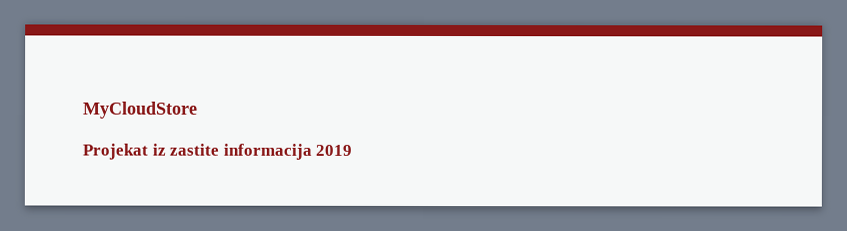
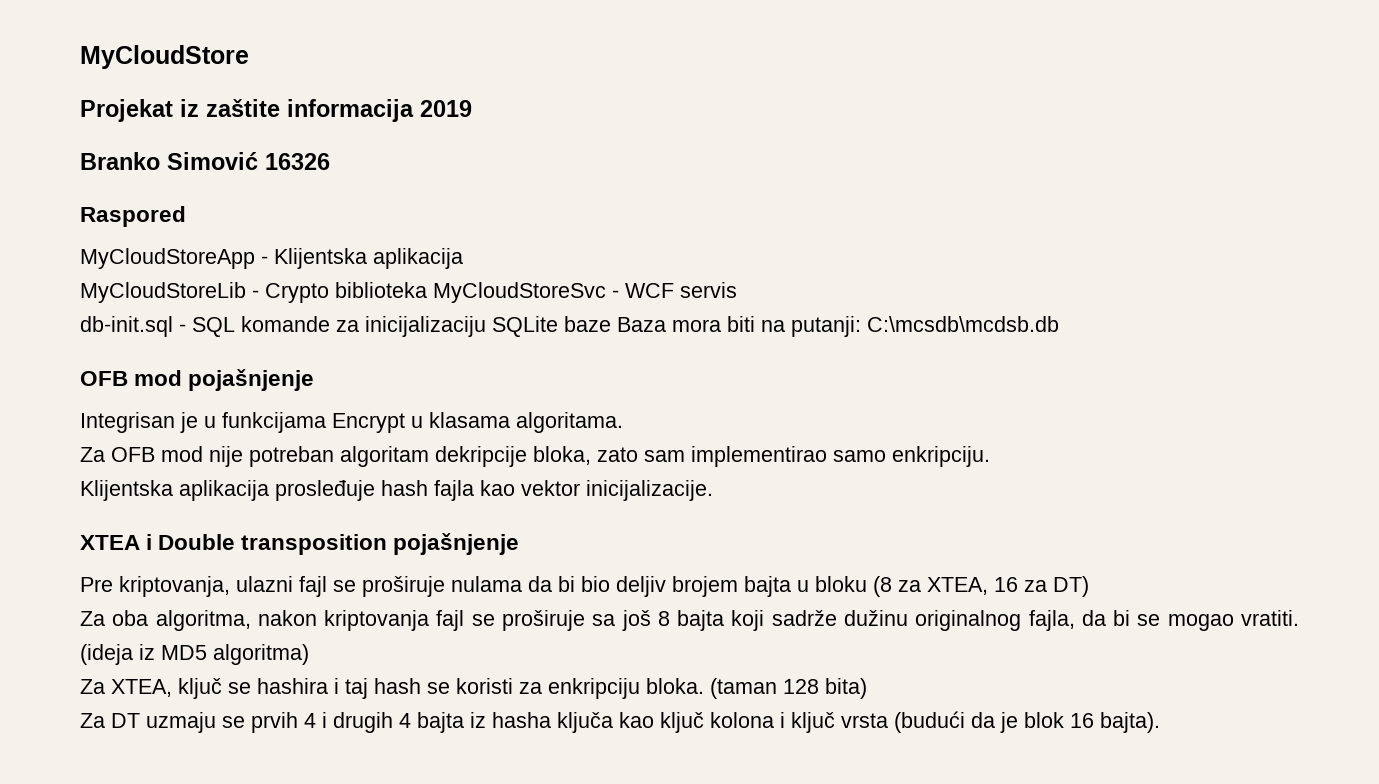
- Projekat iz zastite informacija 2019
+ Projekat iz zaštite informacija 2019
+ Branko Simović 16326
+ Raspored
+ MyCloudStoreApp - Klijentska aplikacija
+ MyCloudStoreLib - Crypto biblioteka MyCloudStoreSvc - WCF servis
+ db-init.sql - SQL komande za inicijalizaciju SQLite baze Baza mora biti na putanji: C:\mcsdb\mcdsb.db
+ OFB mod pojašnjenje
+ Integrisan je u funkcijama Encrypt u klasama algoritama.
+ Za OFB mod nije potreban algoritam dekripcije bloka, zato sam implementirao samo enkripciju.
+ Klijentska aplikacija prosleđuje hash fajla kao vektor inicijalizacije.
+ XTEA i Double transposition pojašnjenje
+ Pre kriptovanja, ulazni fajl se proširuje nulama da bi bio deljiv brojem bajta u bloku (8 za XTEA, 16 za DT)
+ Za oba algoritma, nakon kriptovanja fajl se proširuje sa još 8 bajta koji sadrže dužinu originalnog fajla, da bi se mogao vratiti. (ideja iz MD5 algoritma)
+ Za XTEA, ključ se hashira i taj hash se koristi za enkripciju bloka. (taman 128 bita)
+ Za DT uzmaju se prvih 4 i drugih 4 bajta iz hasha ključa kao ključ kolona i ključ vrsta (budući da je blok 16 bajta).

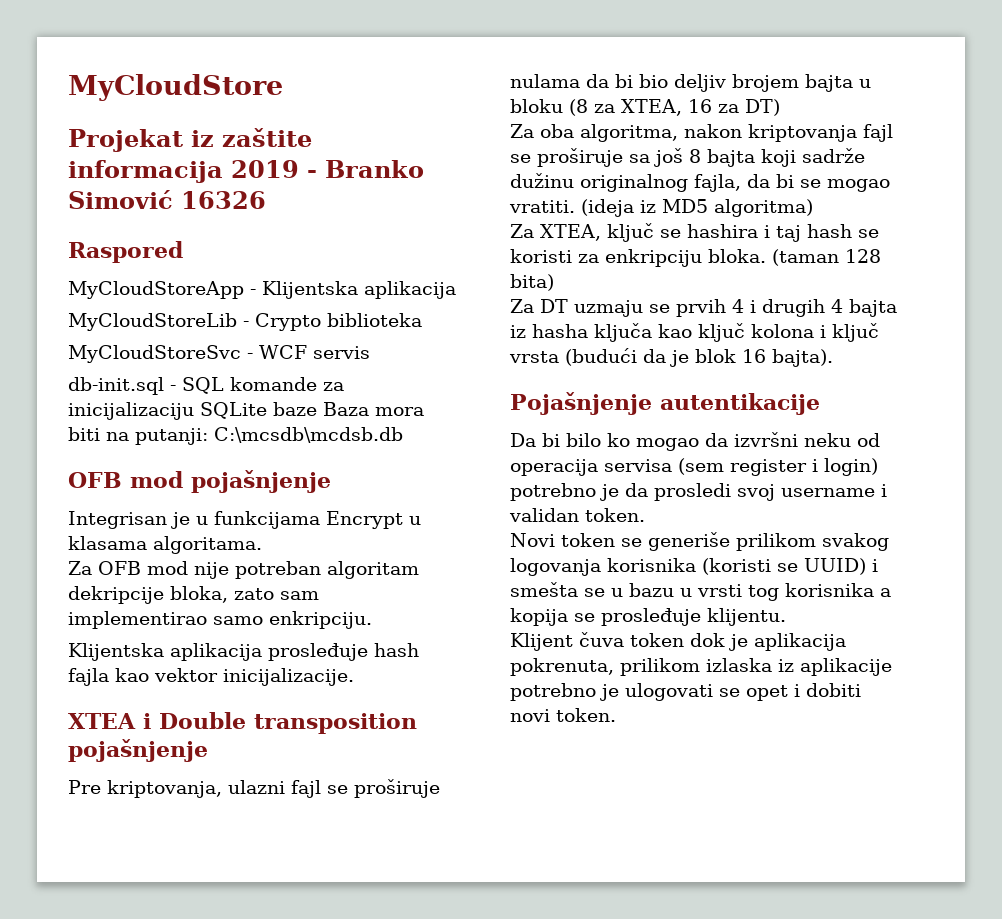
- Projekat iz zaštite informacija 2019
- Branko Simović 16326
+ Projekat iz zaštite informacija 2019 - Branko Simović 16326
- MyCloudStoreLib - Crypto biblioteka MyCloudStoreSvc - WCF servis
+ MyCloudStoreLib - Crypto biblioteka
+ MyCloudStoreSvc - WCF servis
+ Pojašnjenje autentikacije
+ Da bi bilo ko mogao da izvršni neku od operacija servisa (sem register i login) potrebno je da prosledi svoj username i validan token.
+ Novi token se generiše prilikom svakog logovanja korisnika (koristi se UUID) i smešta se u bazu u vrsti tog korisnika a kopija se prosleđuje klijentu.
+ Klijent čuva token dok je aplikacija pokrenuta, prilikom izlaska iz aplikacije potrebno je ulogovati se opet i dobiti novi token.

